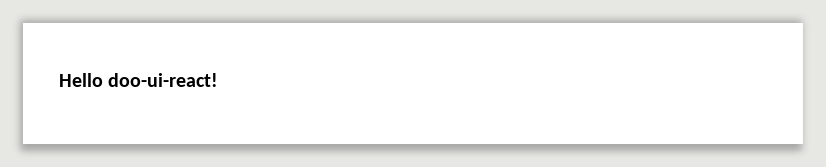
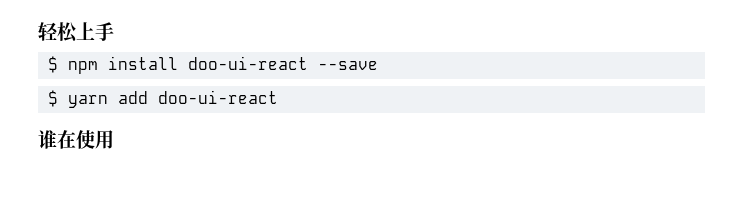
- Hello doo-ui-react!
+ 轻松上手
+ $ npm install doo-ui-react --save
+ $ yarn add doo-ui-react
+ 谁在使用

